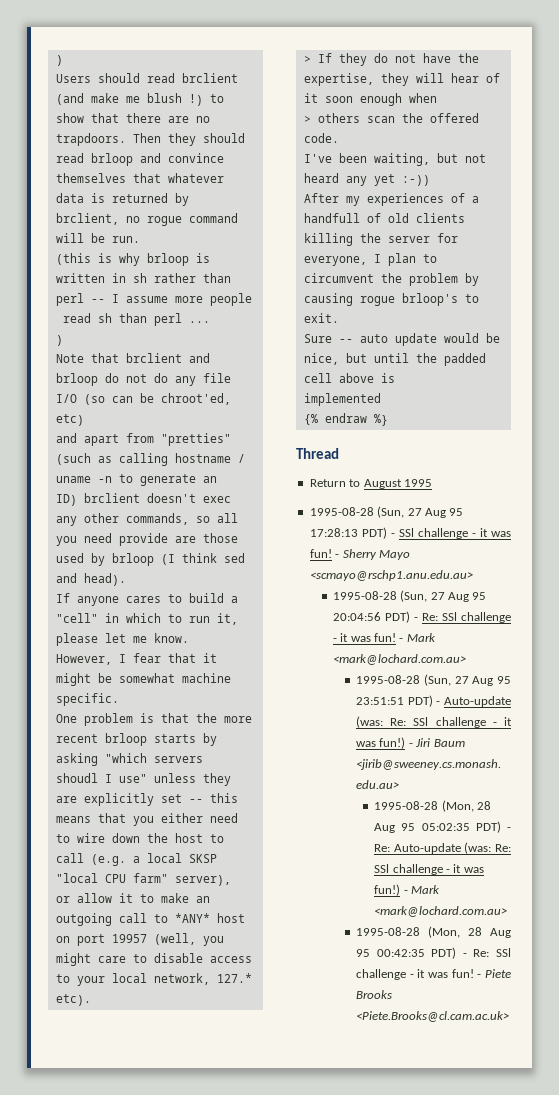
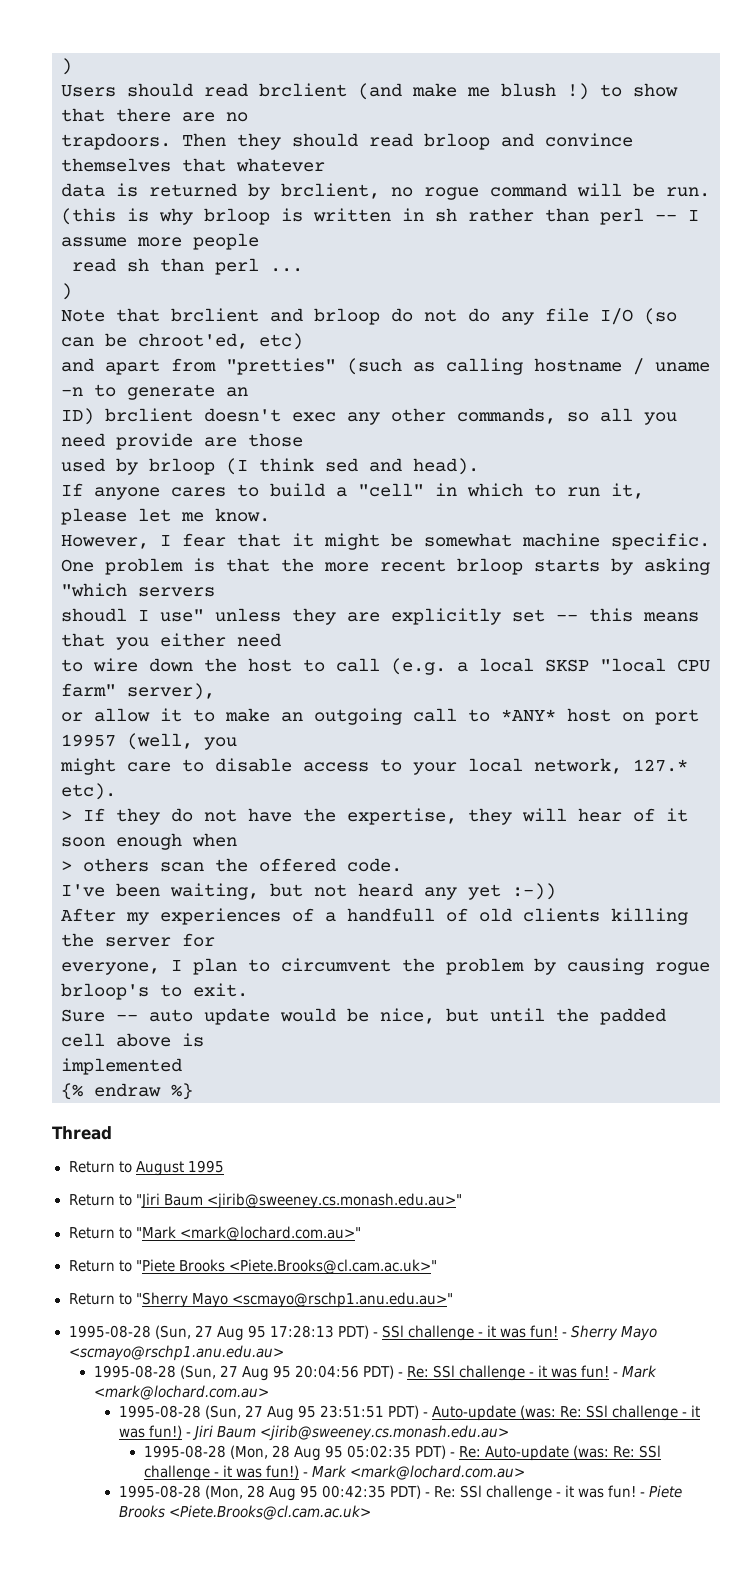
+ Return to "Jiri Baum <jirib@sweeney.cs.monash.edu.au>"
+ Return to "Mark <mark@lochard.com.au>"
+ Return to "Piete Brooks <Piete.Brooks@cl.cam.ac.uk>"
+ Return to "Sherry Mayo <scmayo@rschp1.anu.edu.au>"

